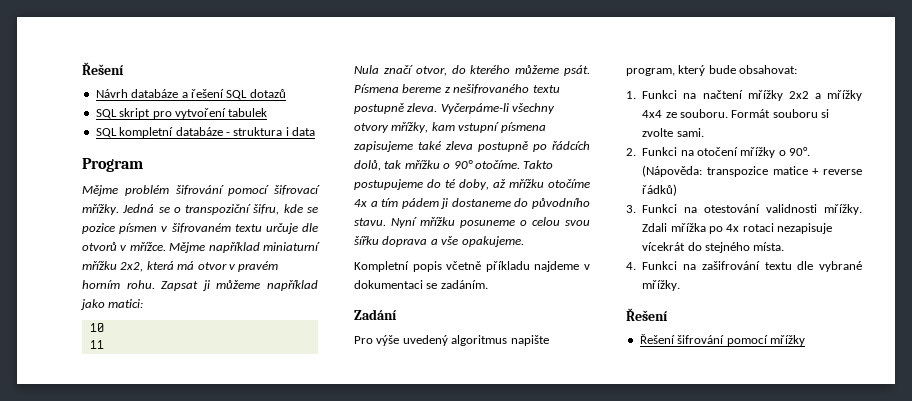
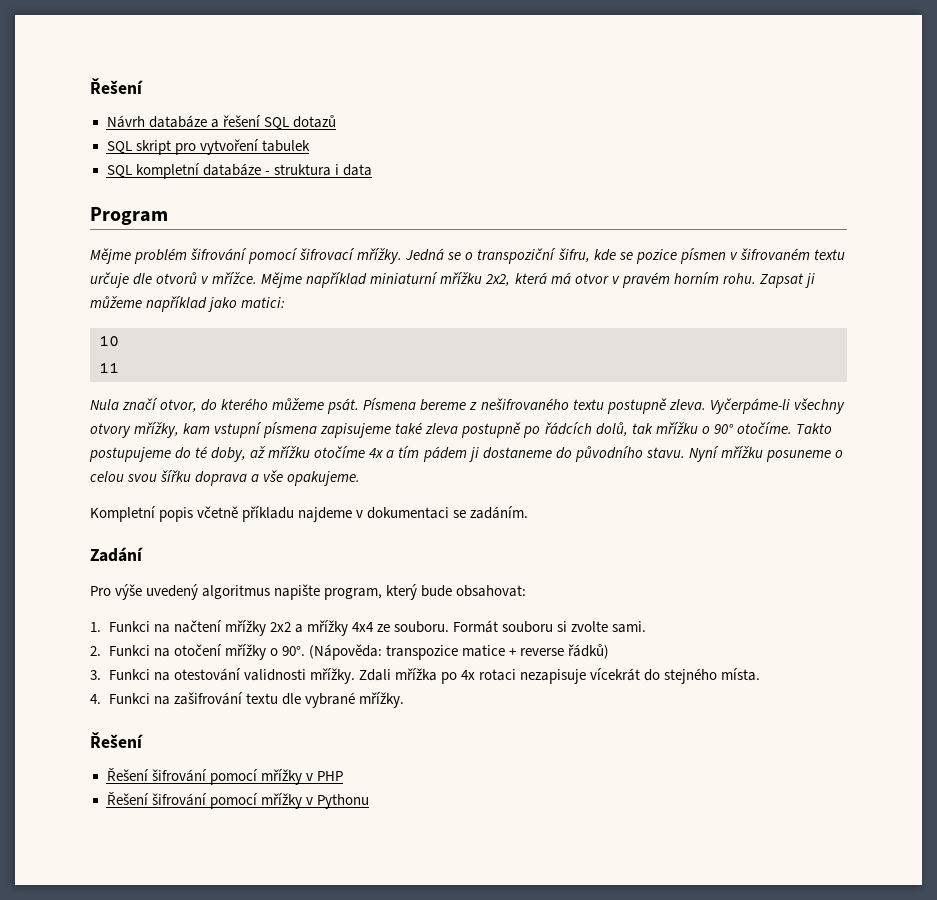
- Řešení šifrování pomocí mřížky
+ Řešení šifrování pomocí mřížky v PHP
+ Řešení šifrování pomocí mřížky v Pythonu

